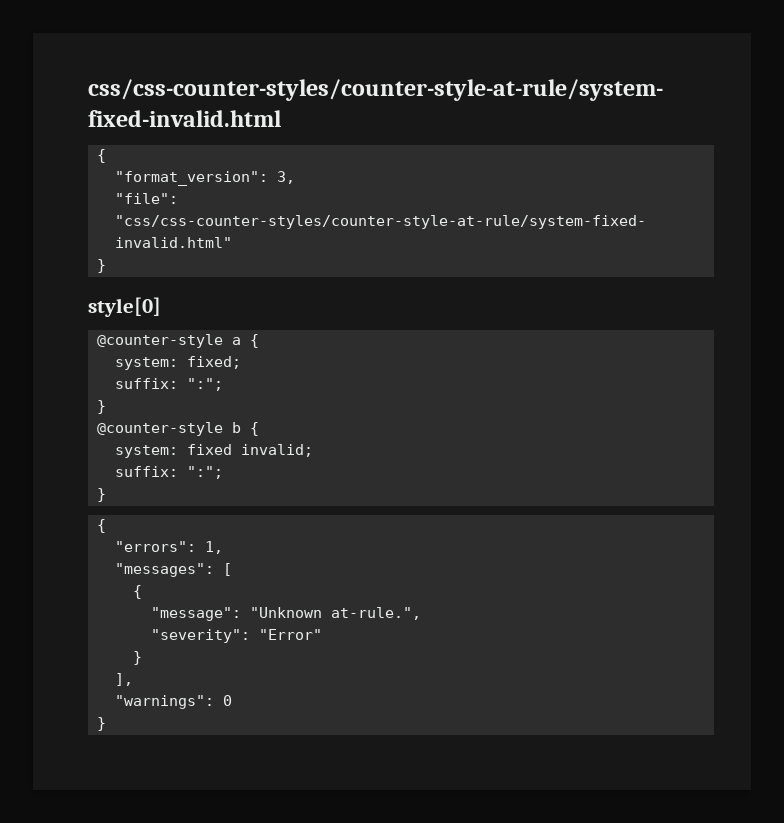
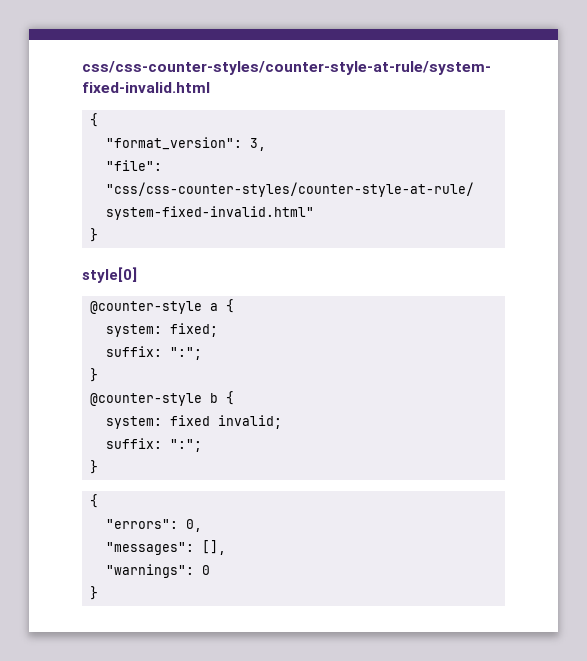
- "errors": 1,
+ "errors": 0,
- "messages": [
- {
- "message": "Unknown at-rule.",
- "severity": "Error"
- }
- ],
+ "messages": [],

